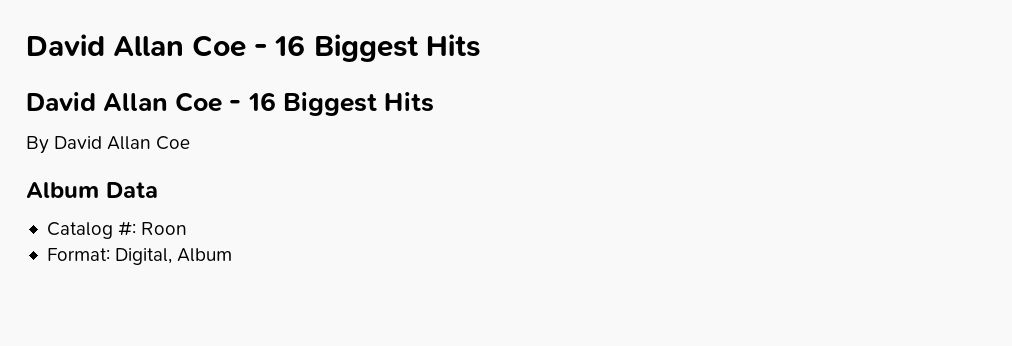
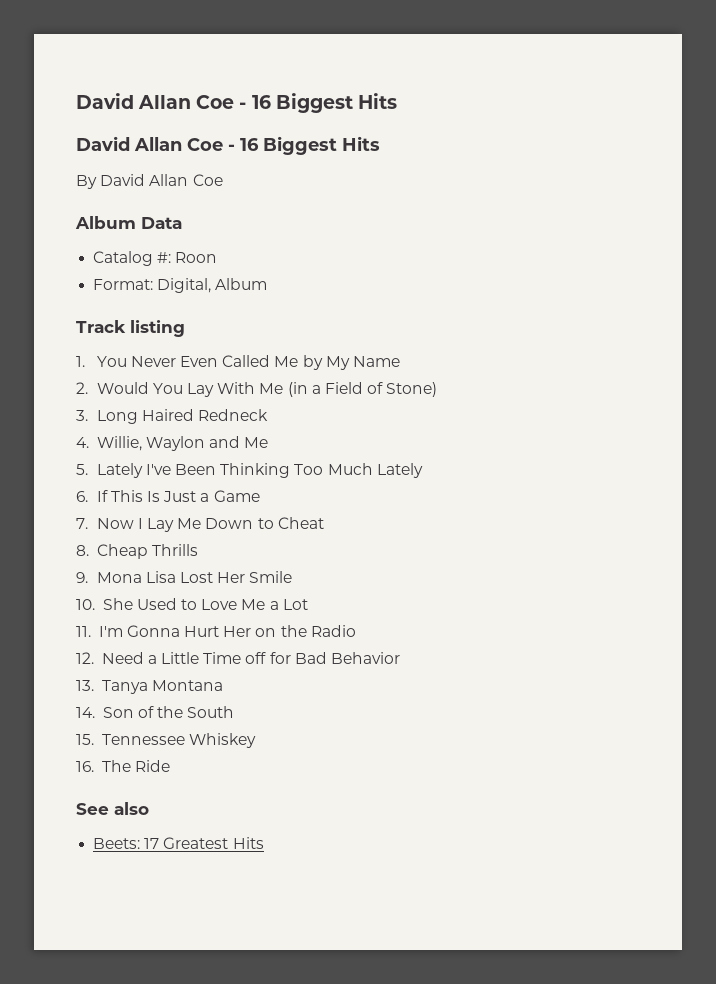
+ Track listing
+ 1. You Never Even Called Me by My Name
+ 2. Would You Lay With Me (in a Field of Stone)
+ 3. Long Haired Redneck
+ 4. Willie, Waylon and Me
+ 5. Lately I've Been Thinking Too Much Lately
+ 6. If This Is Just a Game
+ 7. Now I Lay Me Down to Cheat
+ 8. Cheap Thrills
+ 9. Mona Lisa Lost Her Smile
+ 10. She Used to Love Me a Lot
+ 11. I'm Gonna Hurt Her on the Radio
+ 12. Need a Little Time off for Bad Behavior
+ 13. Tanya Montana
+ 14. Son of the South
+ 15. Tennessee Whiskey
+ 16. The Ride
+ See also
+ Beets: 17 Greatest Hits

